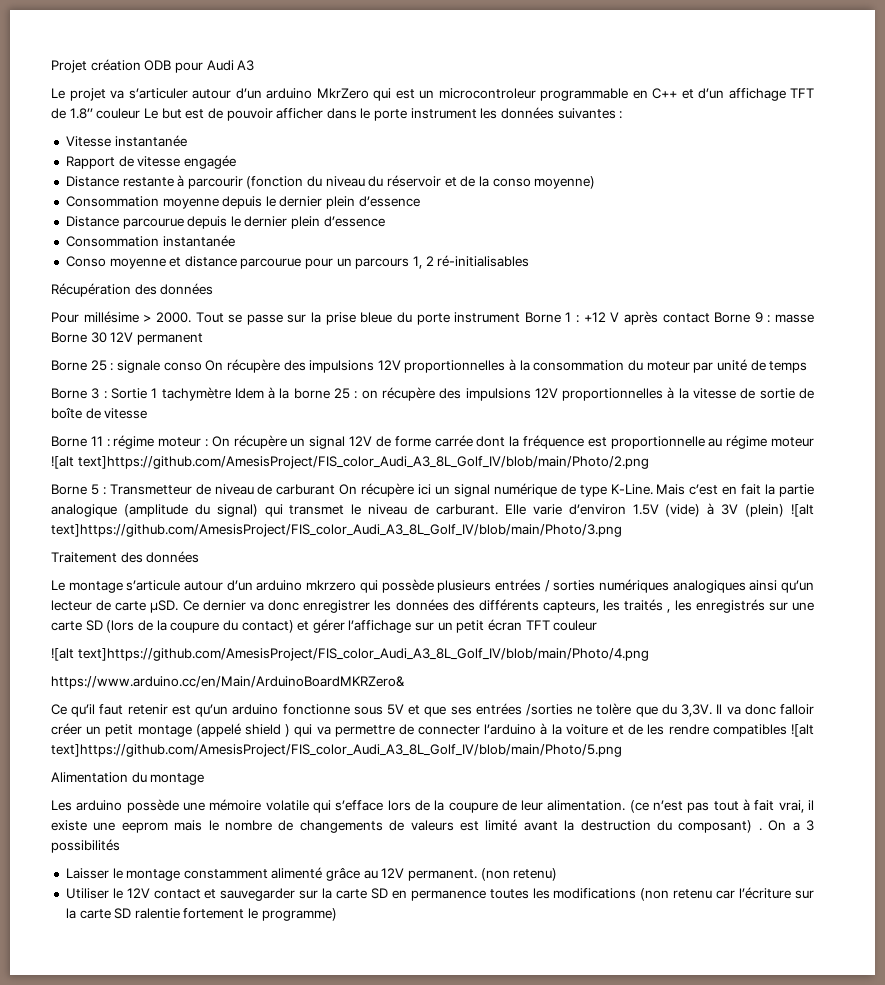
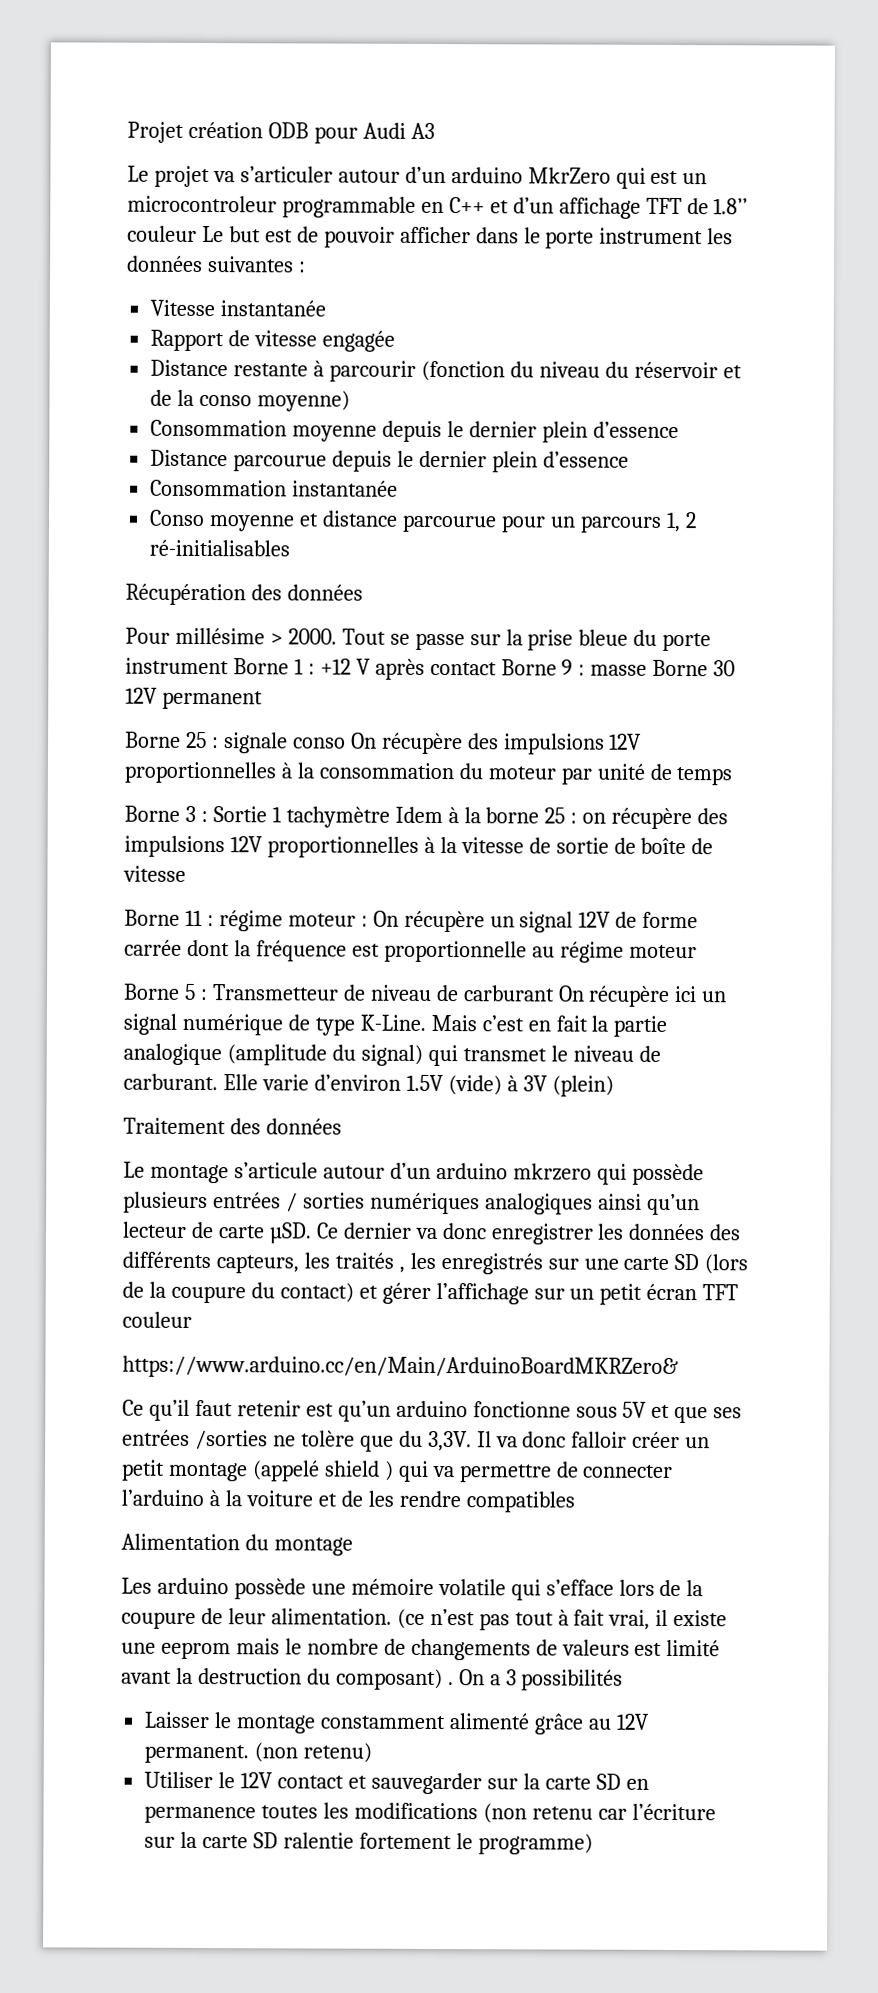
- Borne 11 : régime moteur : On récupère un signal 12V de forme carrée dont la fréquence est proportionnelle au régime moteur ![alt text]https://github.com/AmesisProject/FIS_color_Audi_A3_8L_Golf_IV/blob/main/Photo/2.png
+ Borne 11 : régime moteur : On récupère un signal 12V de forme carrée dont la fréquence est proportionnelle au régime moteur
- Elle varie d’environ 1.5V (vide) à 3V (plein) ![alt text]https://github.com/AmesisProject/FIS_color_Audi_A3_8L_Golf_IV/blob/main/Photo/3.png
+ Elle varie d’environ 1.5V (vide) à 3V (plein)
- ![alt text]https://github.com/AmesisProject/FIS_color_Audi_A3_8L_Golf_IV/blob/main/Photo/4.png
- Il va donc falloir créer un petit montage (appelé shield ) qui va permettre de connecter l’arduino à la voiture et de les rendre compatibles ![alt text]https://github.com/AmesisProject/FIS_color_Audi_A3_8L_Golf_IV/blob/main/Photo/5.png
+ Il va donc falloir créer un petit montage (appelé shield ) qui va permettre de connecter l’arduino à la voiture et de les rendre compatibles

